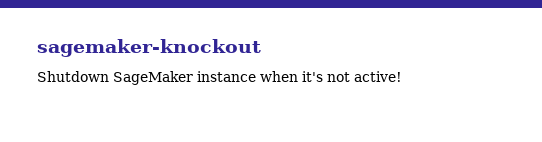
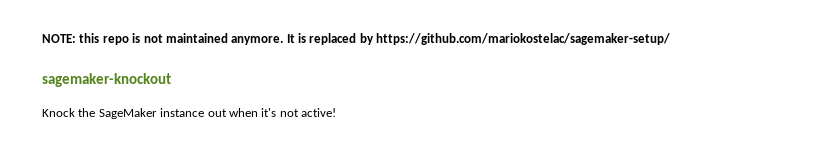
+ NOTE: this repo is not maintained anymore. It is replaced by https://github.com/mariokostelac/sagemaker-setup/
- Shutdown SageMaker instance when it's not active!
+ Knock the SageMaker instance out when it's not active!

